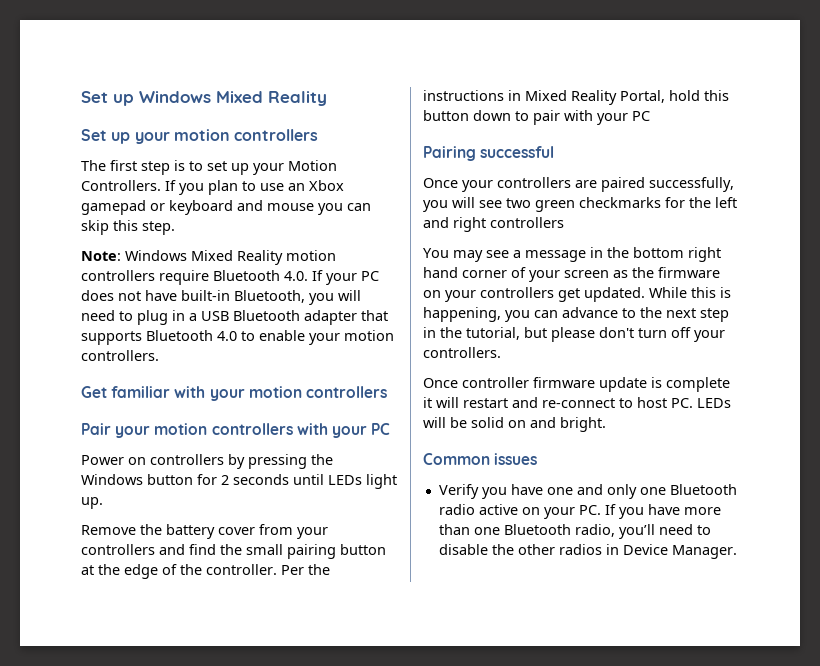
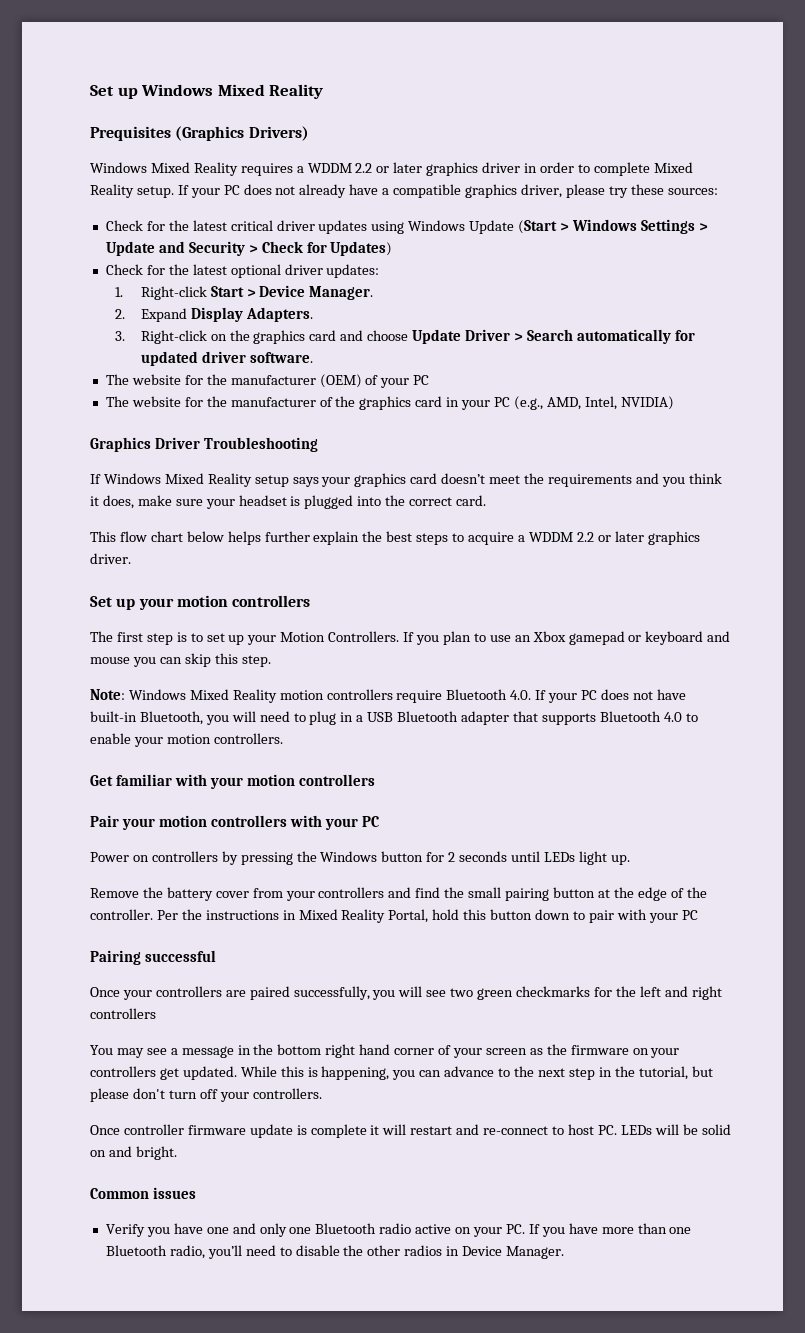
+ Prequisites (Graphics Drivers)
+ Windows Mixed Reality requires a WDDM 2.2 or later graphics driver in order to complete Mixed Reality setup. If your PC does not already have a compatible graphics driver, please try these sources:
+ Check for the latest critical driver updates using Windows Update (Start > Windows Settings > Update and Security > Check for Updates)
+ Check for the latest optional driver updates:
+ 1. Right-click Start > Device Manager.
+ 2. Expand Display Adapters.
+ 3. Right-click on the graphics card and choose Update Driver > Search automatically for updated driver software.
+ The website for the manufacturer (OEM) of your PC
+ The website for the manufacturer of the graphics card in your PC (e.g., AMD, Intel, NVIDIA)
+ Graphics Driver Troubleshooting
+ If Windows Mixed Reality setup says your graphics card doesn’t meet the requirements and you think it does, make sure your headset is plugged into the correct card.
+ This flow chart below helps further explain the best steps to acquire a WDDM 2.2 or later graphics driver.

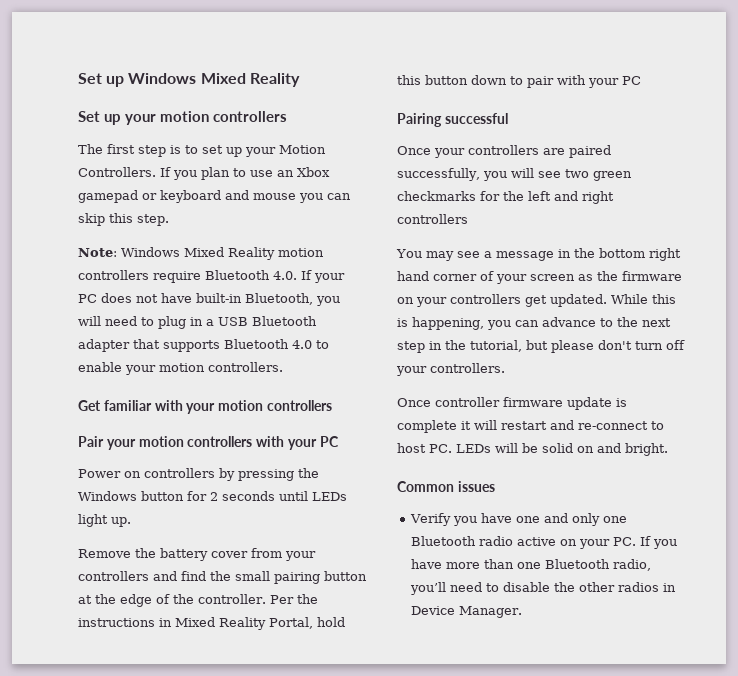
- Prequisites (Graphics Drivers)
- Windows Mixed Reality requires a WDDM 2.2 or later graphics driver in order to complete Mixed Reality setup. If your PC does not already have a compatible graphics driver, please try these sources:
- Check for the latest critical driver updates using Windows Update (Start > Windows Settings > Update and Security > Check for Updates)
- Check for the latest optional driver updates:
- 1. Right-click Start > Device Manager.
- 2. Expand Display Adapters.
- 3. Right-click on the graphics card and choose Update Driver > Search automatically for updated driver software.
- The website for the manufacturer (OEM) of your PC
- The website for the manufacturer of the graphics card in your PC (e.g., AMD, Intel, NVIDIA)
- Graphics Driver Troubleshooting
- If Windows Mixed Reality setup says your graphics card doesn’t meet the requirements and you think it does, make sure your headset is plugged into the correct card.
- This flow chart below helps further explain the best steps to acquire a WDDM 2.2 or later graphics driver.

